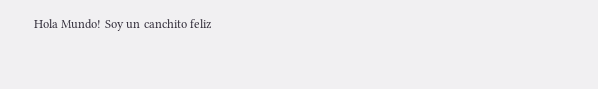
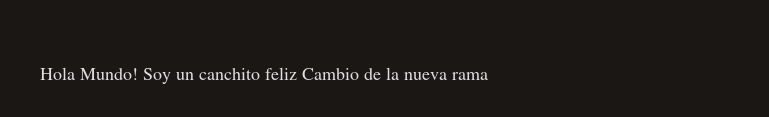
- Soy un canchito feliz
+ Soy un canchito feliz Cambio de la nueva rama

